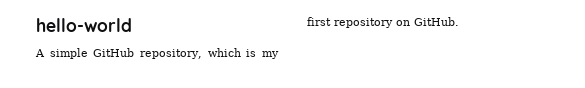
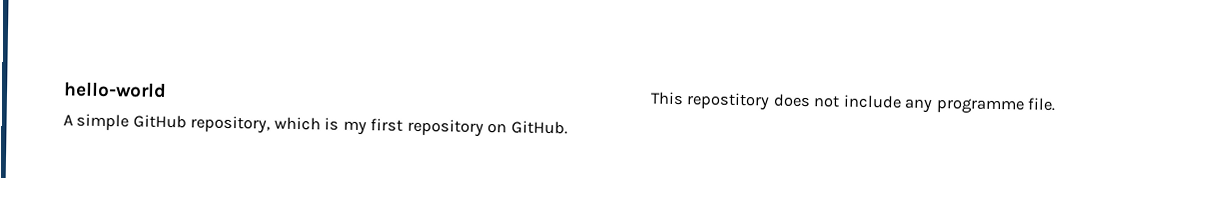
+ This repostitory does not include any programme file.

